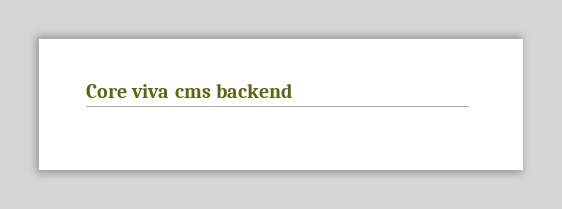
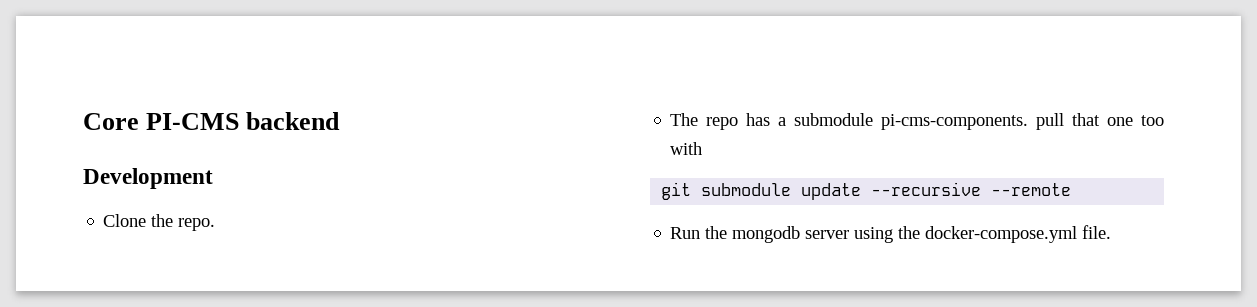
- Core viva cms backend
+ Core PI-CMS backend
+ Development
+ Clone the repo.
+ The repo has a submodule pi-cms-components. pull that one too with
+ git submodule update --recursive --remote
+ Run the mongodb server using the docker-compose.yml file.

